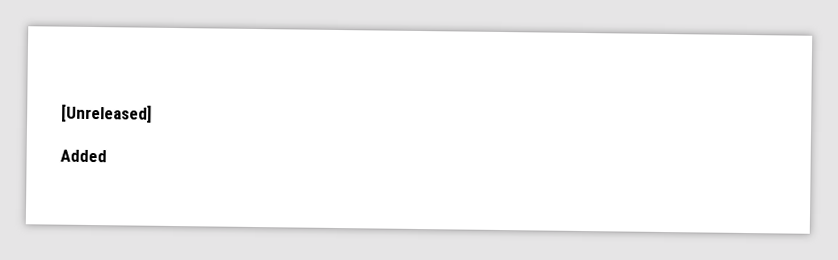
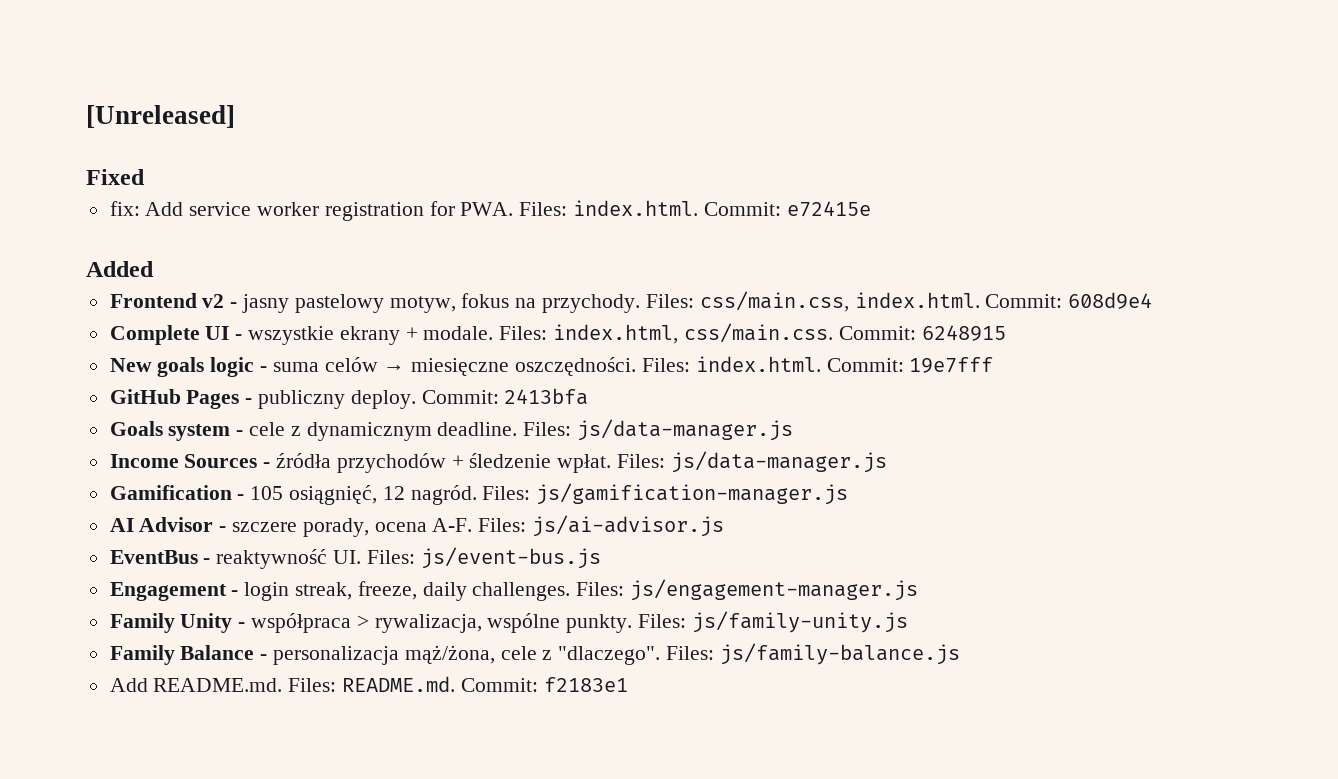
+ Fixed
+ fix: Add service worker registration for PWA. Files: index.html. Commit: e72415e
  Added
+ Frontend v2 - jasny pastelowy motyw, fokus na przychody. Files: css/main.css, index.html. Commit: 608d9e4
+ Complete UI - wszystkie ekrany + modale. Files: index.html, css/main.css. Commit: 6248915
+ New goals logic - suma celów → miesięczne oszczędności. Files: index.html. Commit: 19e7fff
+ GitHub Pages - publiczny deploy. Commit: 2413bfa
+ Goals system - cele z dynamicznym deadline. Files: js/data-manager.js
+ Income Sources - źródła przychodów + śledzenie wpłat. Files: js/data-manager.js
+ Gamification - 105 osiągnięć, 12 nagród. Files: js/gamification-manager.js
+ AI Advisor - szczere porady, ocena A-F. Files: js/ai-advisor.js
+ EventBus - reaktywność UI. Files: js/event-bus.js
+ Engagement - login streak, freeze, daily challenges. Files: js/engagement-manager.js
+ Family Unity - współpraca > rywalizacja, wspólne punkty. Files: js/family-unity.js
+ Family Balance - personalizacja mąż/żona, cele z "dlaczego". Files: js/family-balance.js
+ Add README.md. Files: README.md. Commit: f2183e1

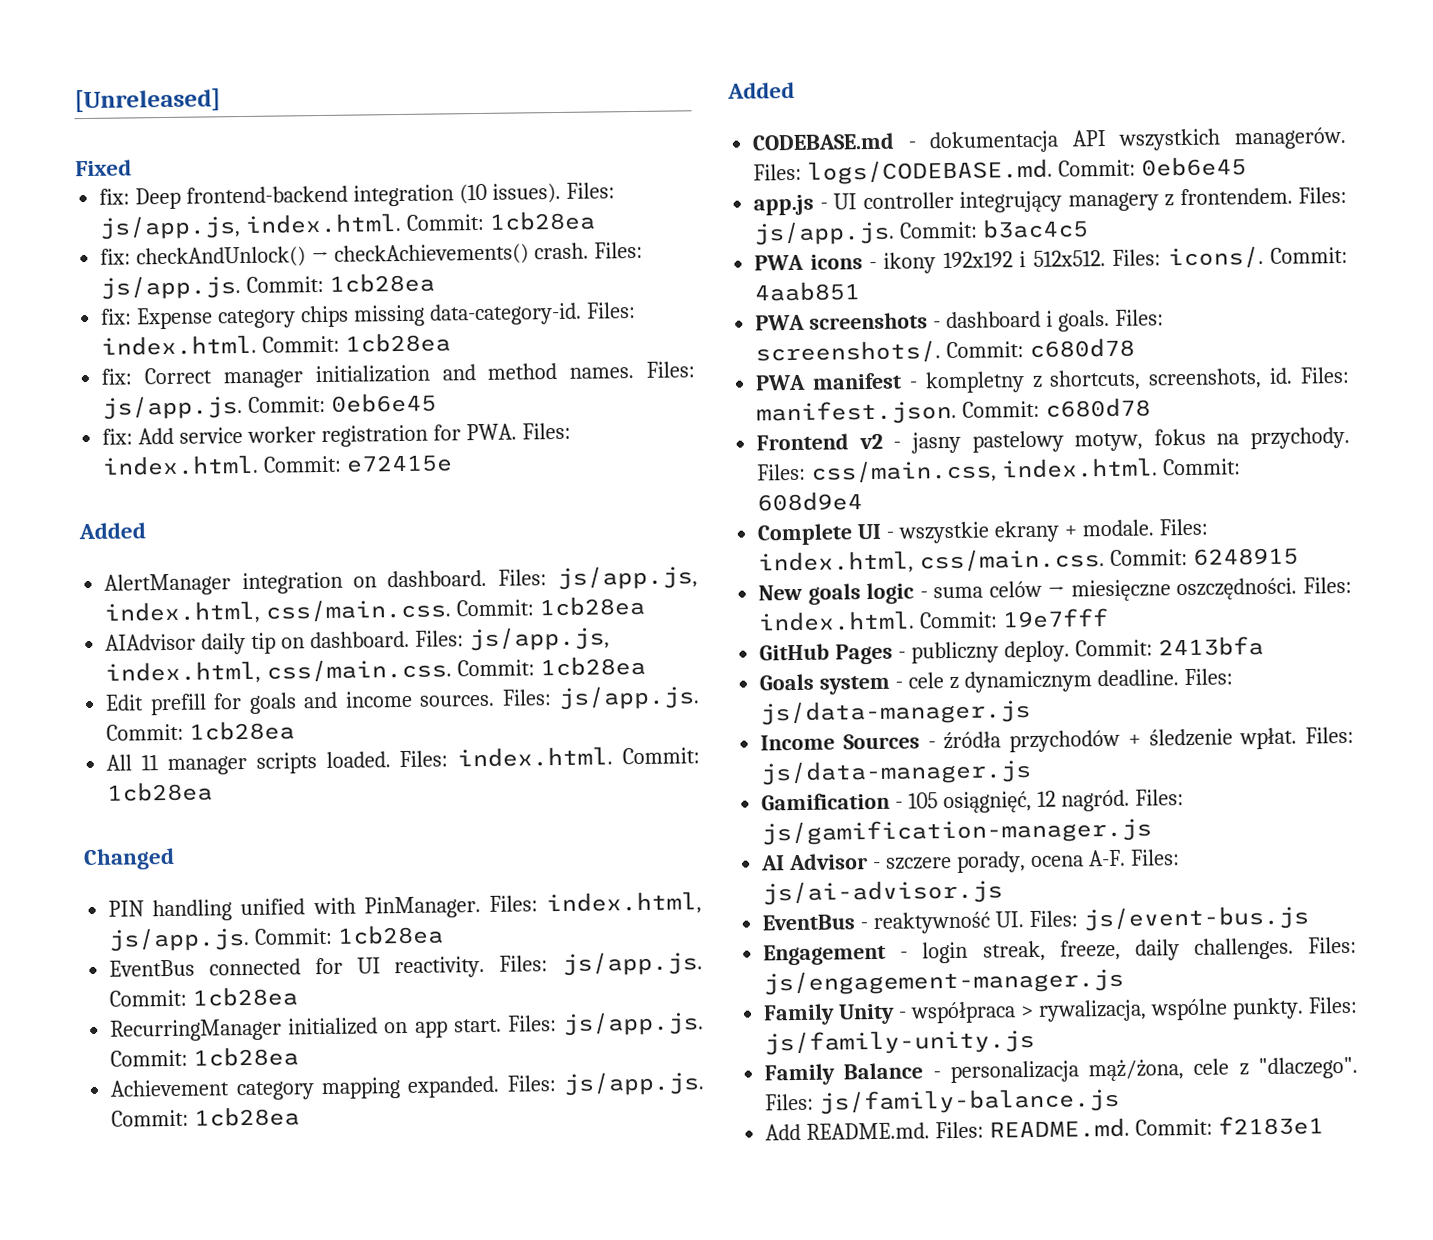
+ fix: Deep frontend-backend integration (10 issues). Files: js/app.js, index.html. Commit: 1cb28ea
+ fix: checkAndUnlock() → checkAchievements() crash. Files: js/app.js. Commit: 1cb28ea
+ fix: Expense category chips missing data-category-id. Files: index.html. Commit: 1cb28ea
+ fix: Correct manager initialization and method names. Files: js/app.js. Commit: 0eb6e45
+ AlertManager integration on dashboard. Files: js/app.js, index.html, css/main.css. Commit: 1cb28ea
+ AIAdvisor daily tip on dashboard. Files: js/app.js, index.html, css/main.css. Commit: 1cb28ea
+ Edit prefill for goals and income sources. Files: js/app.js. Commit: 1cb28ea
+ All 11 manager scripts loaded. Files: index.html. Commit: 1cb28ea
+ Changed
+ PIN handling unified with PinManager. Files: index.html, js/app.js. Commit: 1cb28ea
+ EventBus connected for UI reactivity. Files: js/app.js. Commit: 1cb28ea
+ RecurringManager initialized on app start. Files: js/app.js. Commit: 1cb28ea
+ Achievement category mapping expanded. Files: js/app.js. Commit: 1cb28ea
+ Added
+ CODEBASE.md - dokumentacja API wszystkich managerów. Files: logs/CODEBASE.md. Commit: 0eb6e45
+ app.js - UI controller integrujący managery z frontendem. Files: js/app.js. Commit: b3ac4c5
+ PWA icons - ikony 192x192 i 512x512. Files: icons/. Commit: 4aab851
+ PWA screenshots - dashboard i goals. Files: screenshots/. Commit: c680d78
+ PWA manifest - kompletny z shortcuts, screenshots, id. Files: manifest.json. Commit: c680d78

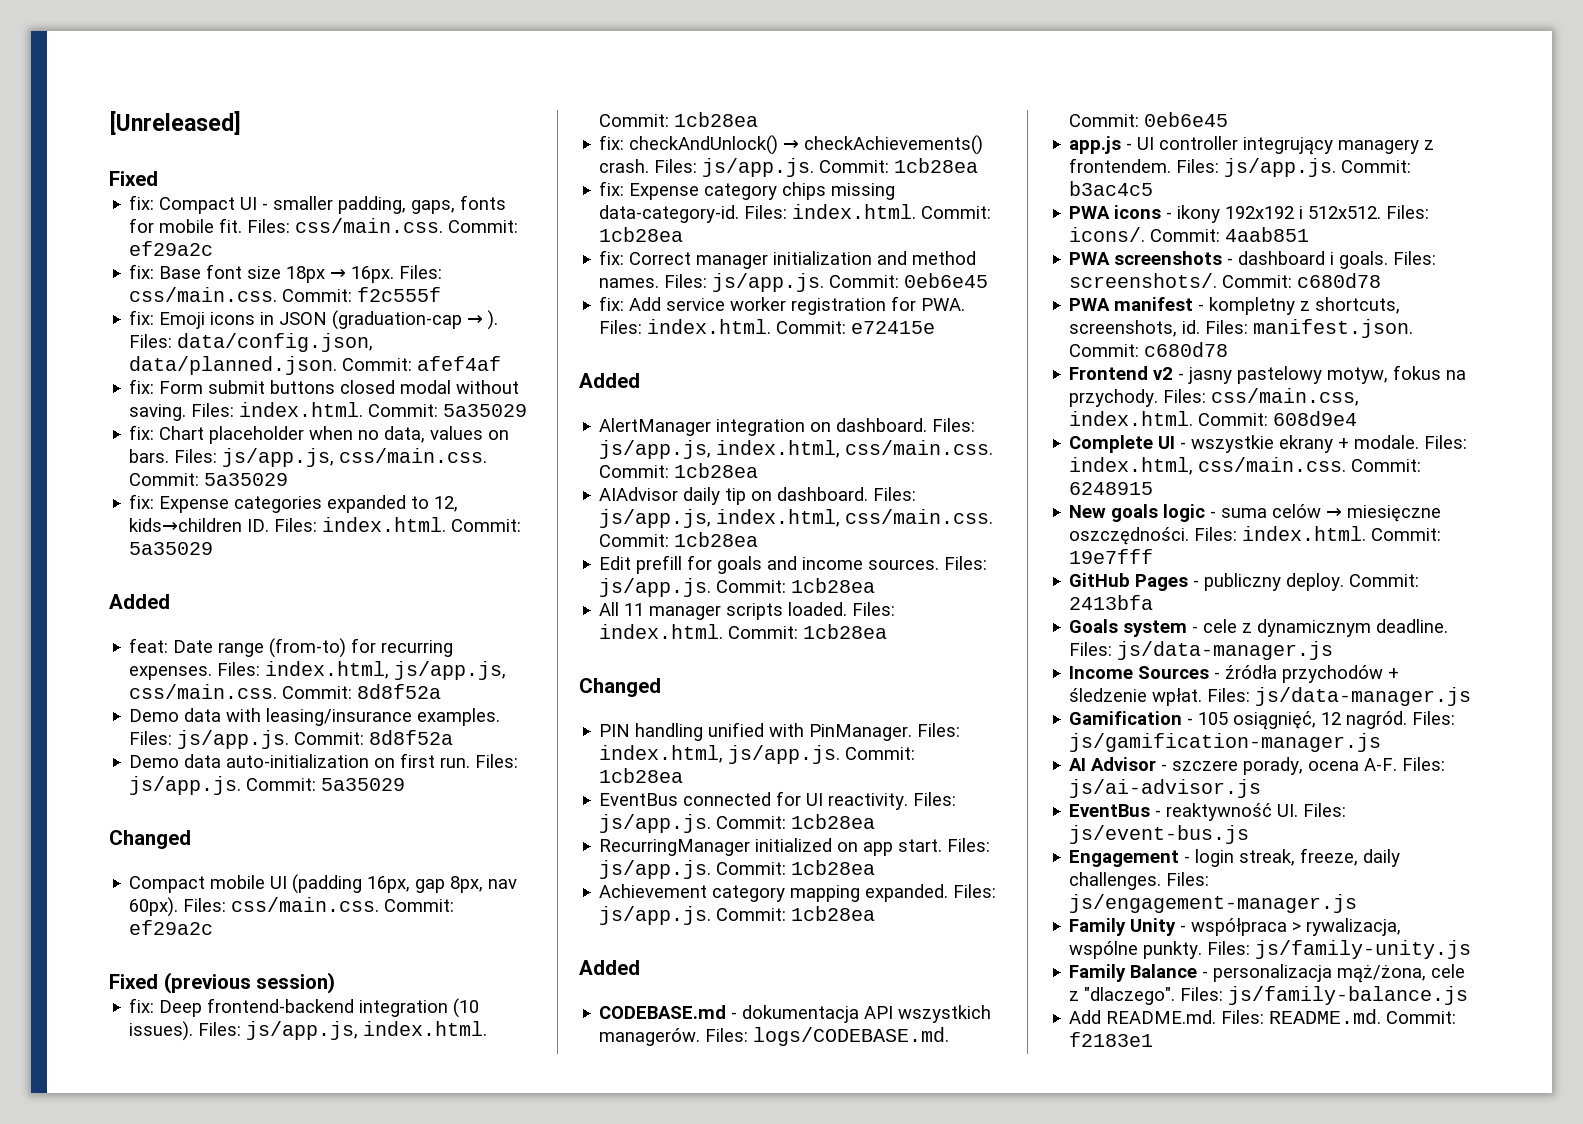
+ fix: Compact UI - smaller padding, gaps, fonts for mobile fit. Files: css/main.css. Commit: ef29a2c
+ fix: Base font size 18px → 16px. Files: css/main.css. Commit: f2c555f
+ fix: Emoji icons in JSON (graduation-cap → ). Files: data/config.json, data/planned.json. Commit: afef4af
+ fix: Form submit buttons closed modal without saving. Files: index.html. Commit: 5a35029
+ fix: Chart placeholder when no data, values on bars. Files: js/app.js, css/main.css. Commit: 5a35029
+ fix: Expense categories expanded to 12, kids→children ID. Files: index.html. Commit: 5a35029
+ Added
+ feat: Date range (from-to) for recurring expenses. Files: index.html, js/app.js, css/main.css. Commit: 8d8f52a
+ Demo data with leasing/insurance examples. Files: js/app.js. Commit: 8d8f52a
+ Demo data auto-initialization on first run. Files: js/app.js. Commit: 5a35029
+ Changed
+ Compact mobile UI (padding 16px, gap 8px, nav 60px). Files: css/main.css. Commit: ef29a2c
+ Fixed (previous session)

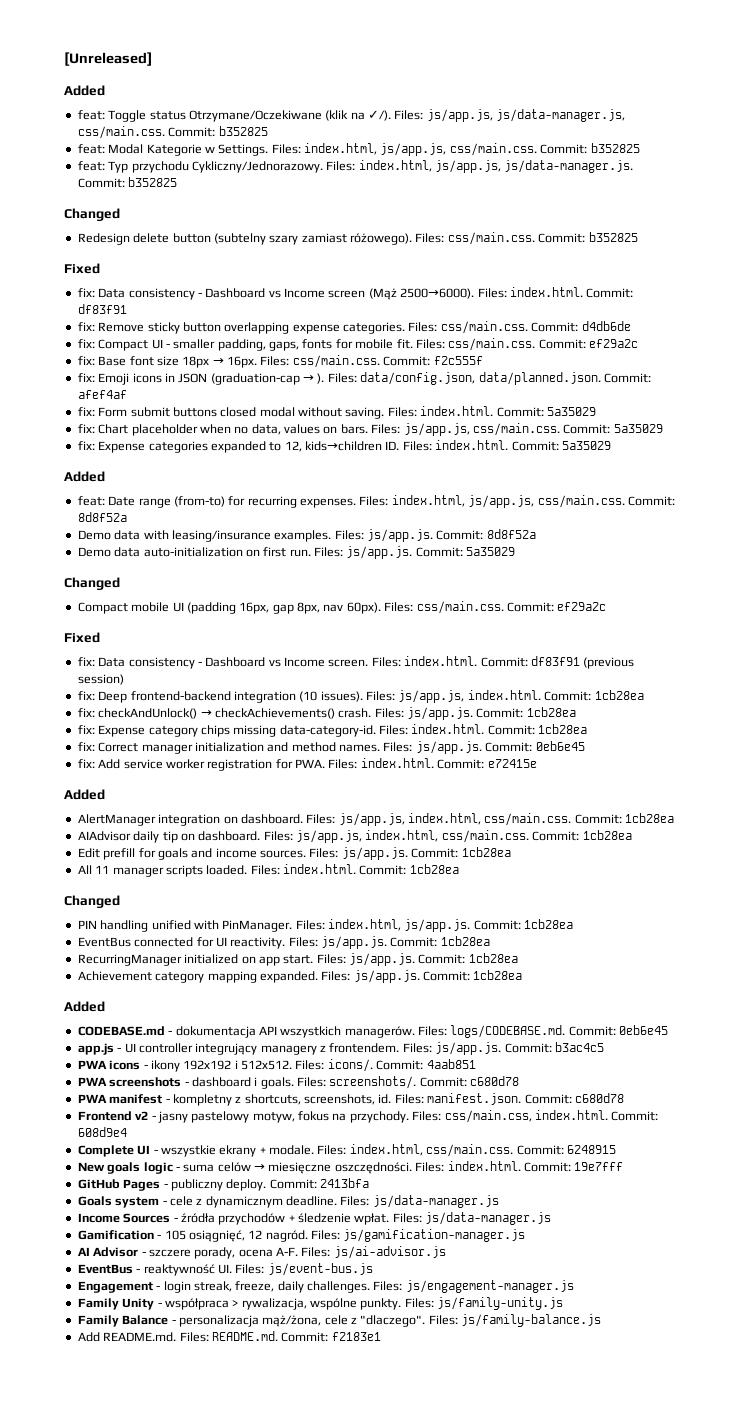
  [Unreleased]
+ Added
+ feat: Toggle status Otrzymane/Oczekiwane (klik na ✓/). Files: js/app.js, js/data-manager.js, css/main.css. Commit: b352825
+ feat: Modal Kategorie w Settings. Files: index.html, js/app.js, css/main.css. Commit: b352825
+ feat: Typ przychodu Cykliczny/Jednorazowy. Files: index.html, js/app.js, js/data-manager.js. Commit: b352825
+ Changed
+ Redesign delete button (subtelny szary zamiast różowego). Files: css/main.css. Commit: b352825
  Fixed
+ fix: Data consistency - Dashboard vs Income screen (Mąż 2500→6000). Files: index.html. Commit: df83f91
+ fix: Remove sticky button overlapping expense categories. Files: css/main.css. Commit: d4db6de
  Compact mobile UI (padding 16px, gap 8px, nav 60px). Files: css/main.css. Commit: ef29a2c
- Fixed (previous session)
+ Fixed
+ fix: Data consistency - Dashboard vs Income screen. Files: index.html. Commit: df83f91 (previous session)

